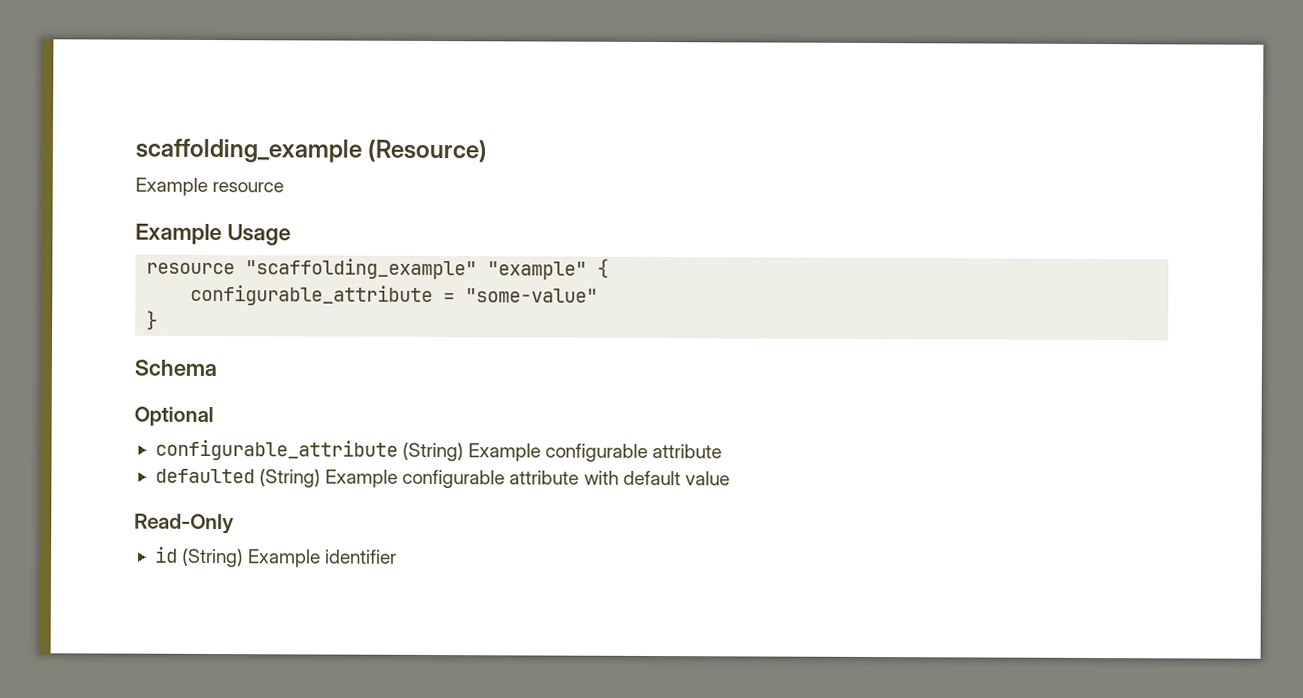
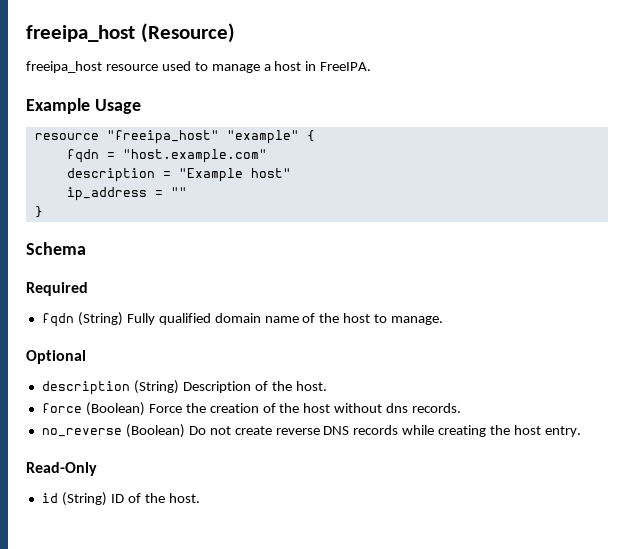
- scaffolding_example (Resource)
+ freeipa_host (Resource)
- Example resource
+ freeipa_host resource used to manage a host in FreeIPA.
- resource "scaffolding_example" "example" {
+ resource "freeipa_host" "example" {
- configurable_attribute = "some-value"
+ fqdn = "host.example.com"
+ description = "Example host"
+ ip_address = ""
  }
  Schema
+ Required
+ fqdn (String) Fully qualified domain name of the host to manage.
  Optional
- configurable_attribute (String) Example configurable attribute
- defaulted (String) Example configurable attribute with default value
+ description (String) Description of the host.
+ force (Boolean) Force the creation of the host without dns records.
+ no_reverse (Boolean) Do not create reverse DNS records while creating the host entry.
- id (String) Example identifier
+ id (String) ID of the host.

